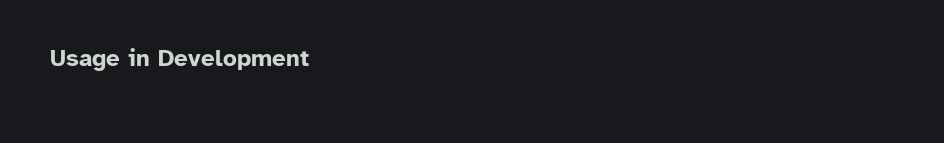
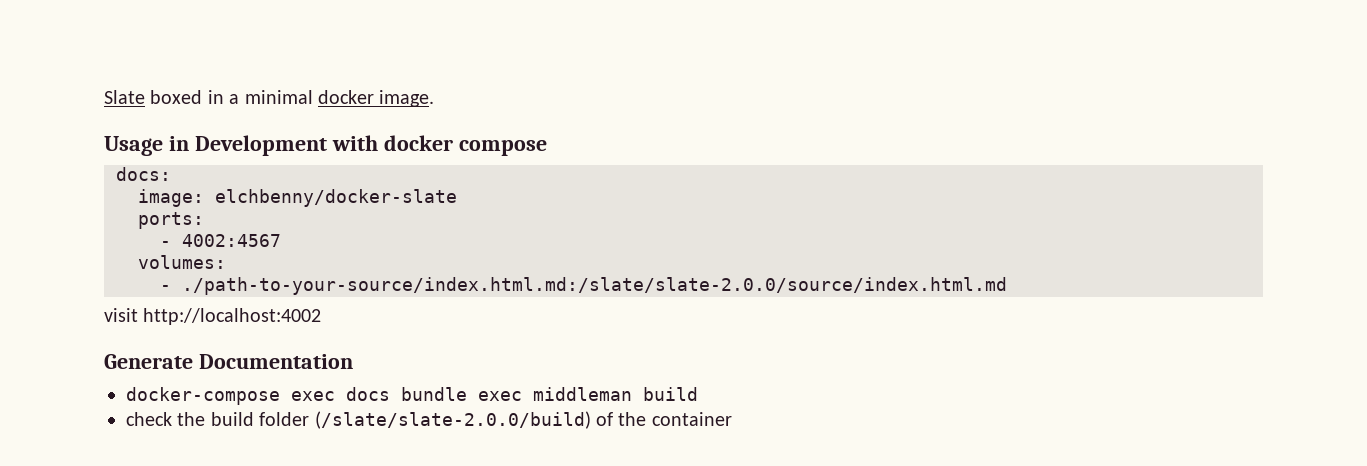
- Usage in Development
+ Slate boxed in a minimal docker image.
+ Usage in Development with docker compose
+ docs:
+ image: elchbenny/docker-slate
+ ports:
+ - 4002:4567
+ volumes:
+ - ./path-to-your-source/index.html.md:/slate/slate-2.0.0/source/index.html.md
+ visit http://localhost:4002
+ Generate Documentation
+ docker-compose exec docs bundle exec middleman build
+ check the build folder (/slate/slate-2.0.0/build) of the container

